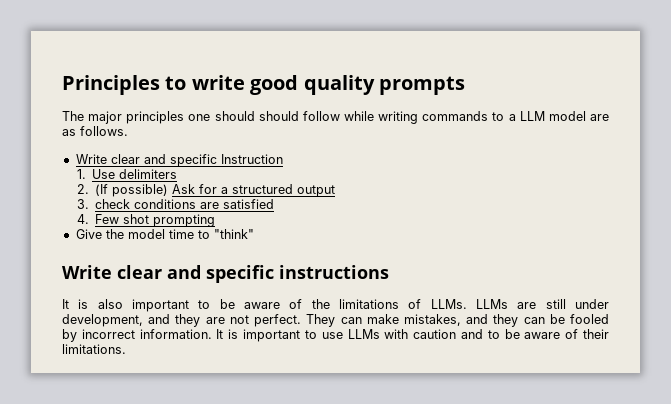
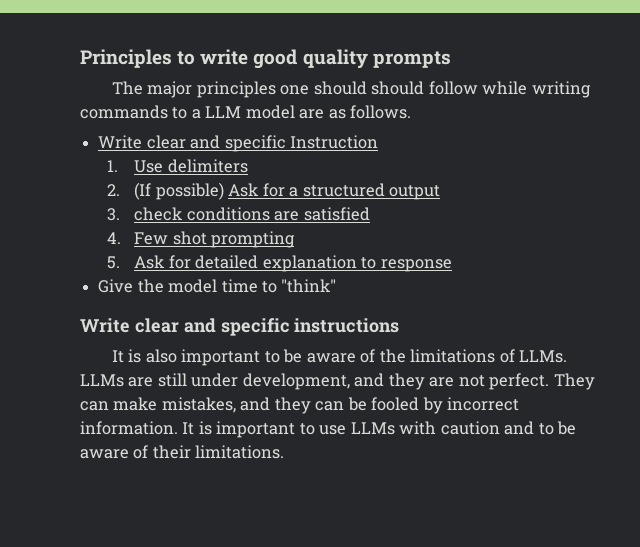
+ 5. Ask for detailed explanation to response

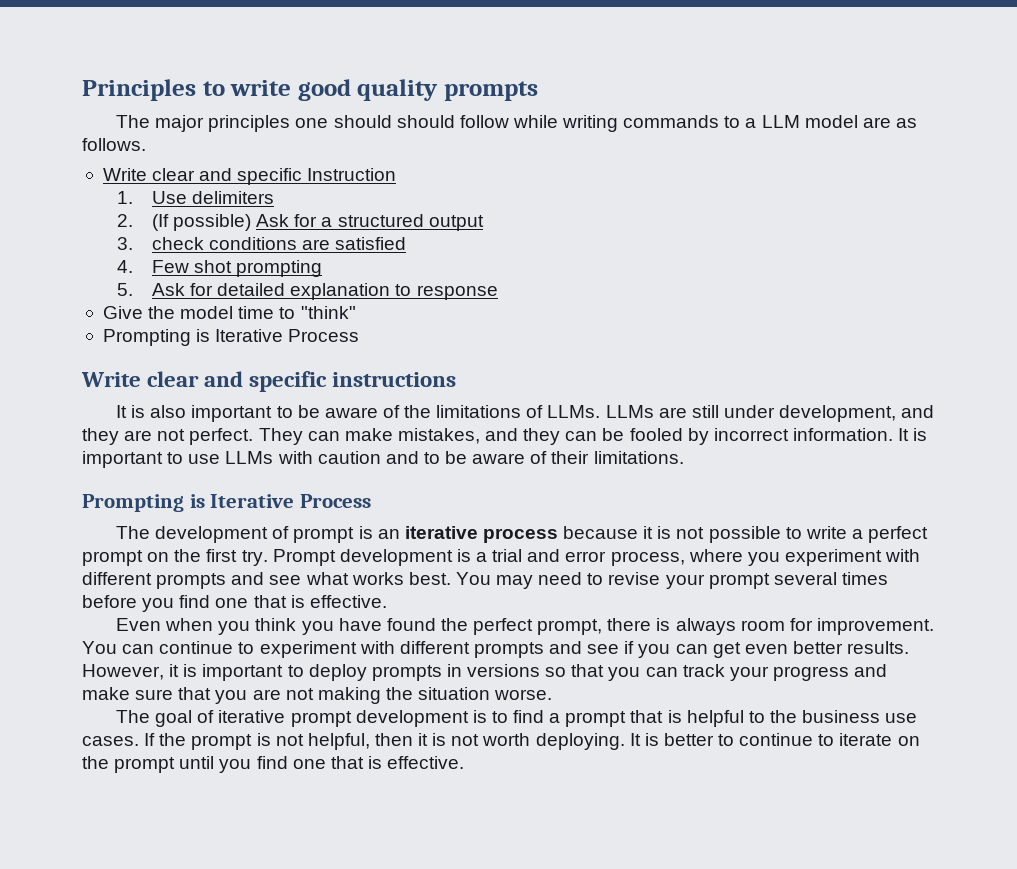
  Give the model time to "think"
+ Prompting is Iterative Process
  It is important to use LLMs with caution and to be aware of their limitations.
+ Prompting is Iterative Process
+ The development of prompt is an iterative process because it is not possible to write a perfect prompt on the first try. Prompt development is a trial and error process, where you experiment with different prompts and see what works best. You may need to revise your prompt several times before you find one that is effective.
+ Even when you think you have found the perfect prompt, there is always room for improvement. You can continue to experiment with different prompts and see if you can get even better results. However, it is important to deploy prompts in versions so that you can track your progress and make sure that you are not making the situation worse.
+ The goal of iterative prompt development is to find a prompt that is helpful to the business use cases. If the prompt is not helpful, then it is not worth deploying. It is better to continue to iterate on the prompt until you find one that is effective.

